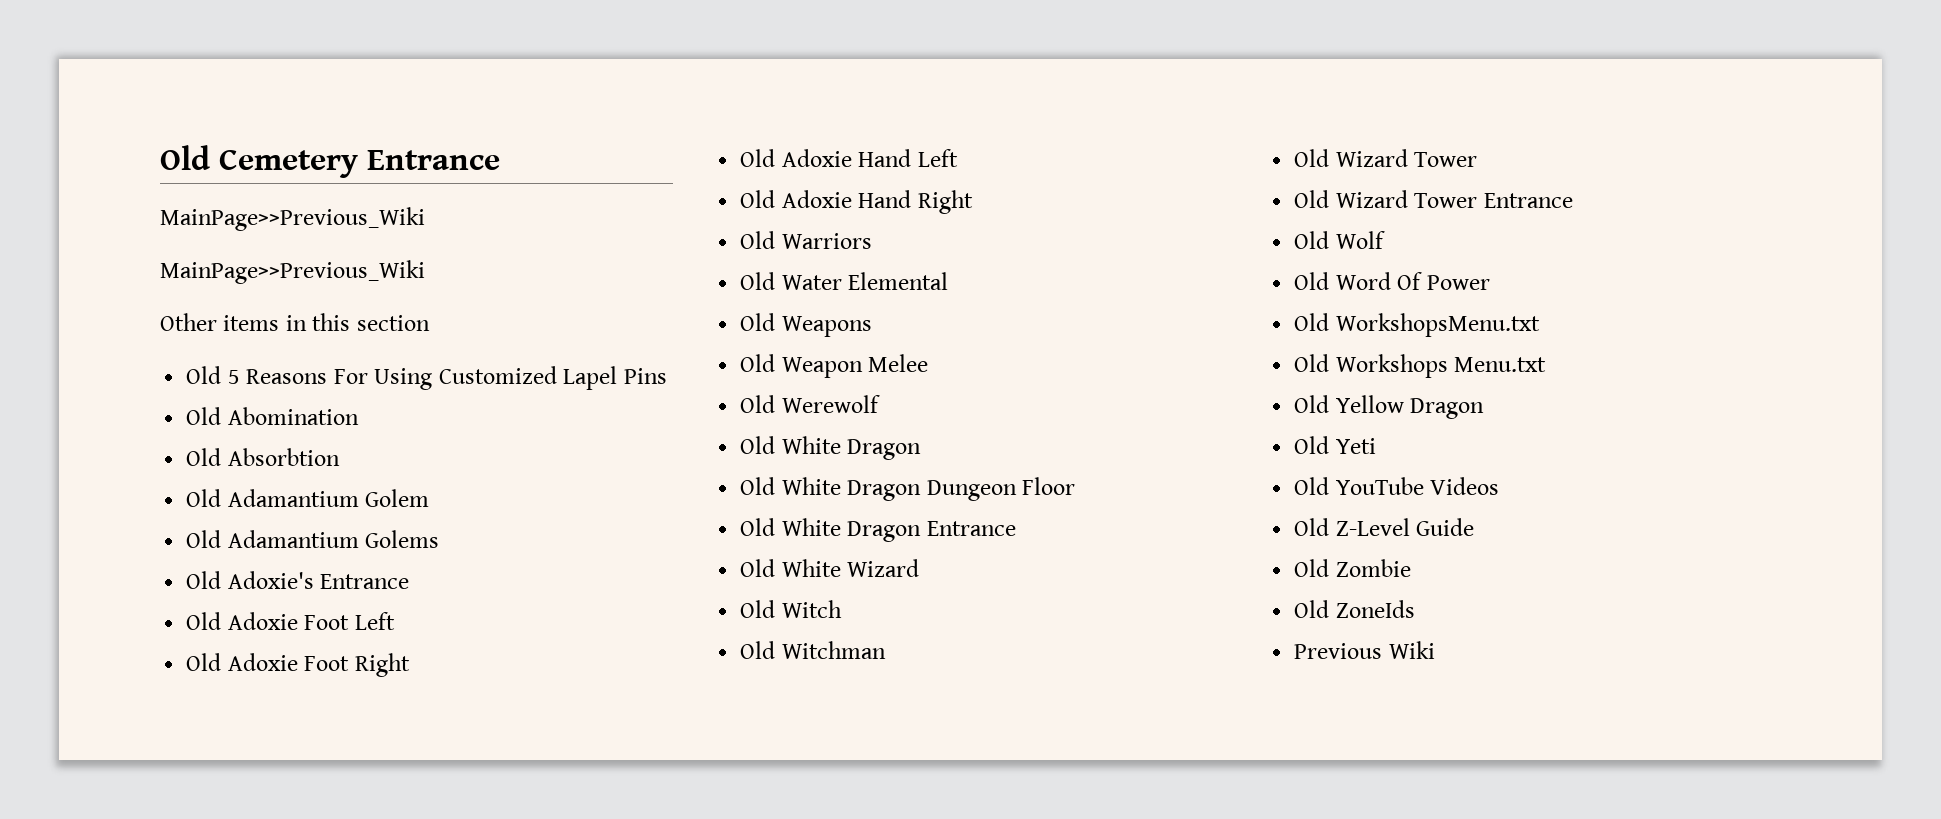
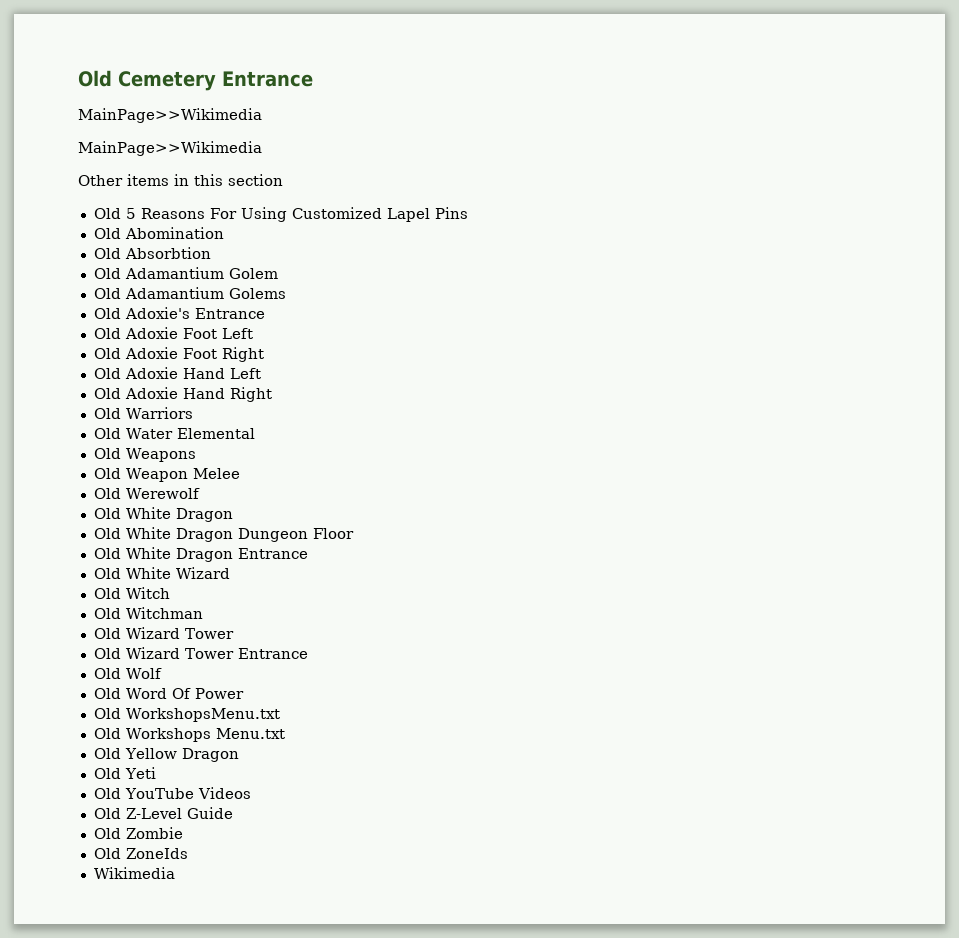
  Old Cemetery Entrance
- MainPage>>Previous_Wiki
- MainPage>>Previous_Wiki
+ MainPage>>Wikimedia
+ MainPage>>Wikimedia
- Previous Wiki
+ Wikimedia

